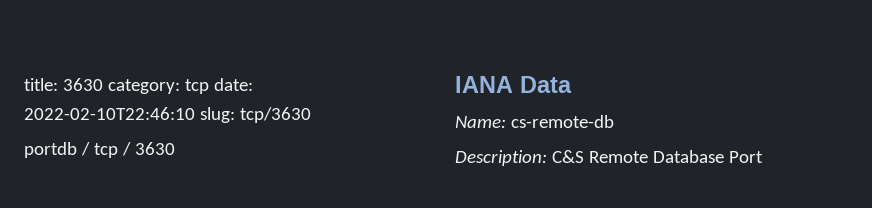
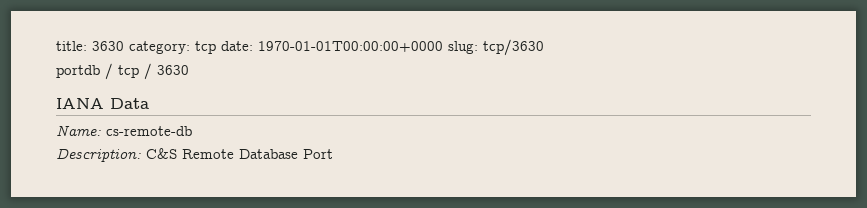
- title: 3630 category: tcp date: 2022-02-10T22:46:10 slug: tcp/3630
+ title: 3630 category: tcp date: 1970-01-01T00:00:00+0000 slug: tcp/3630

